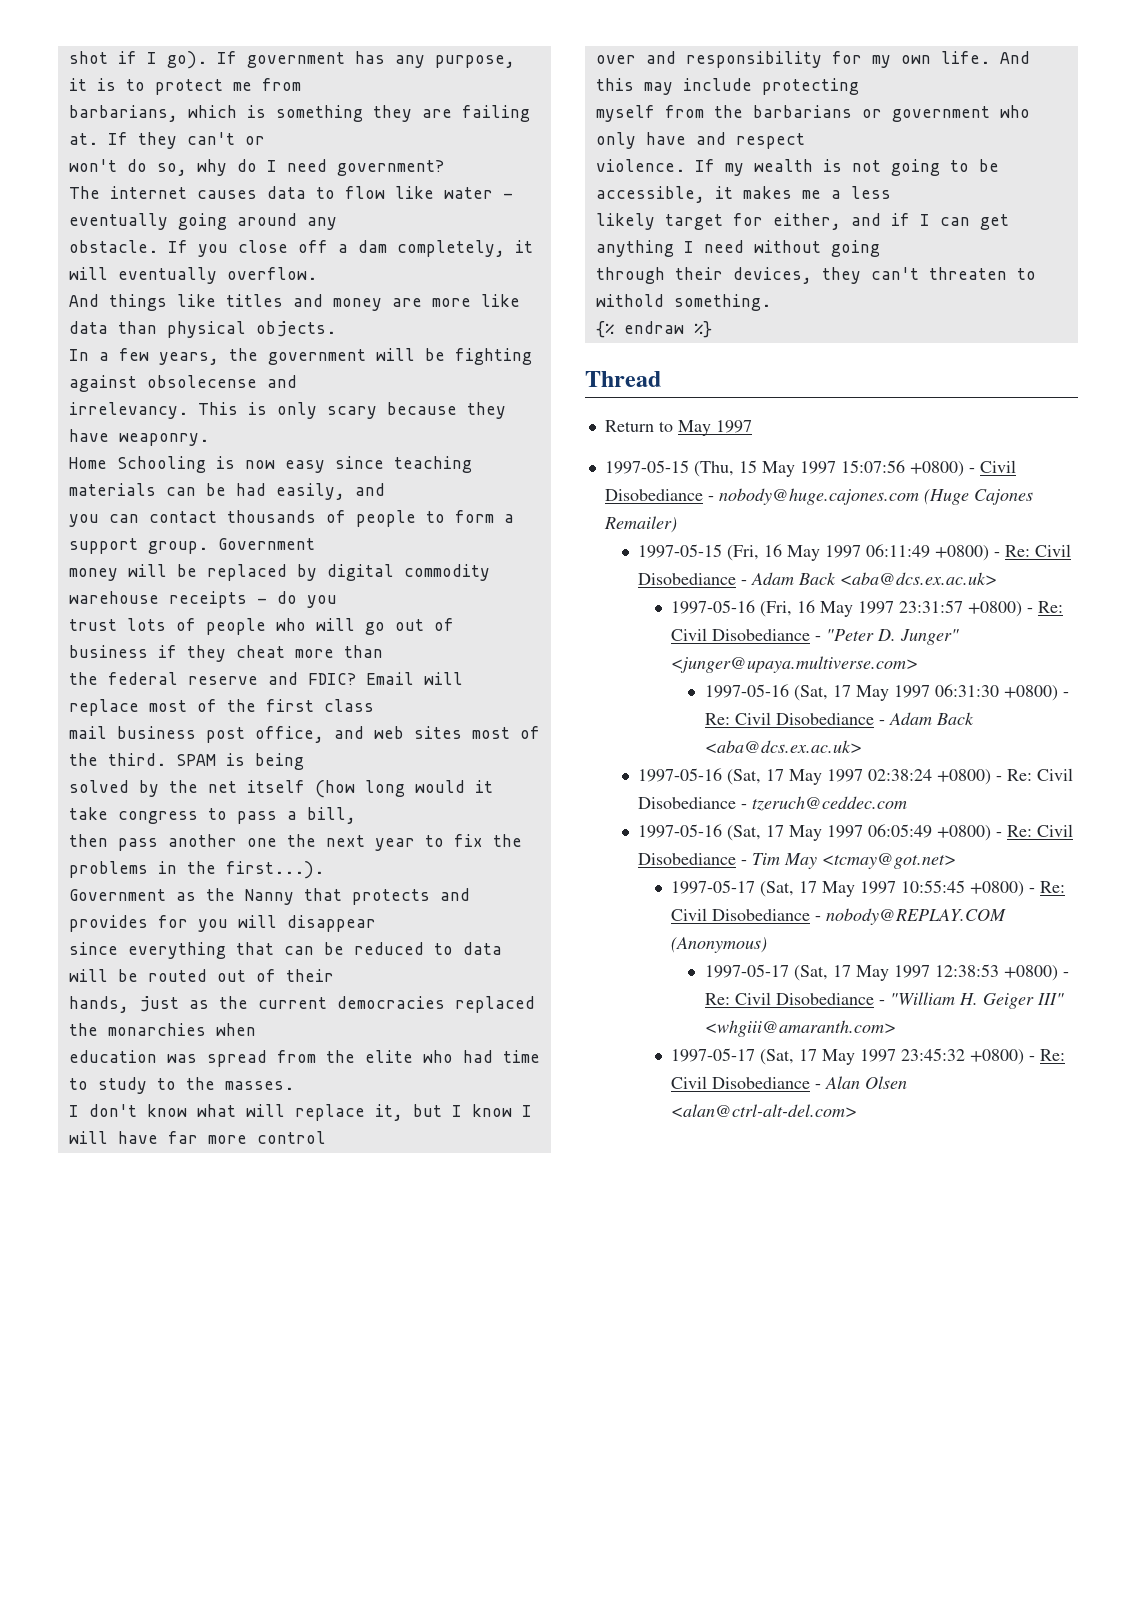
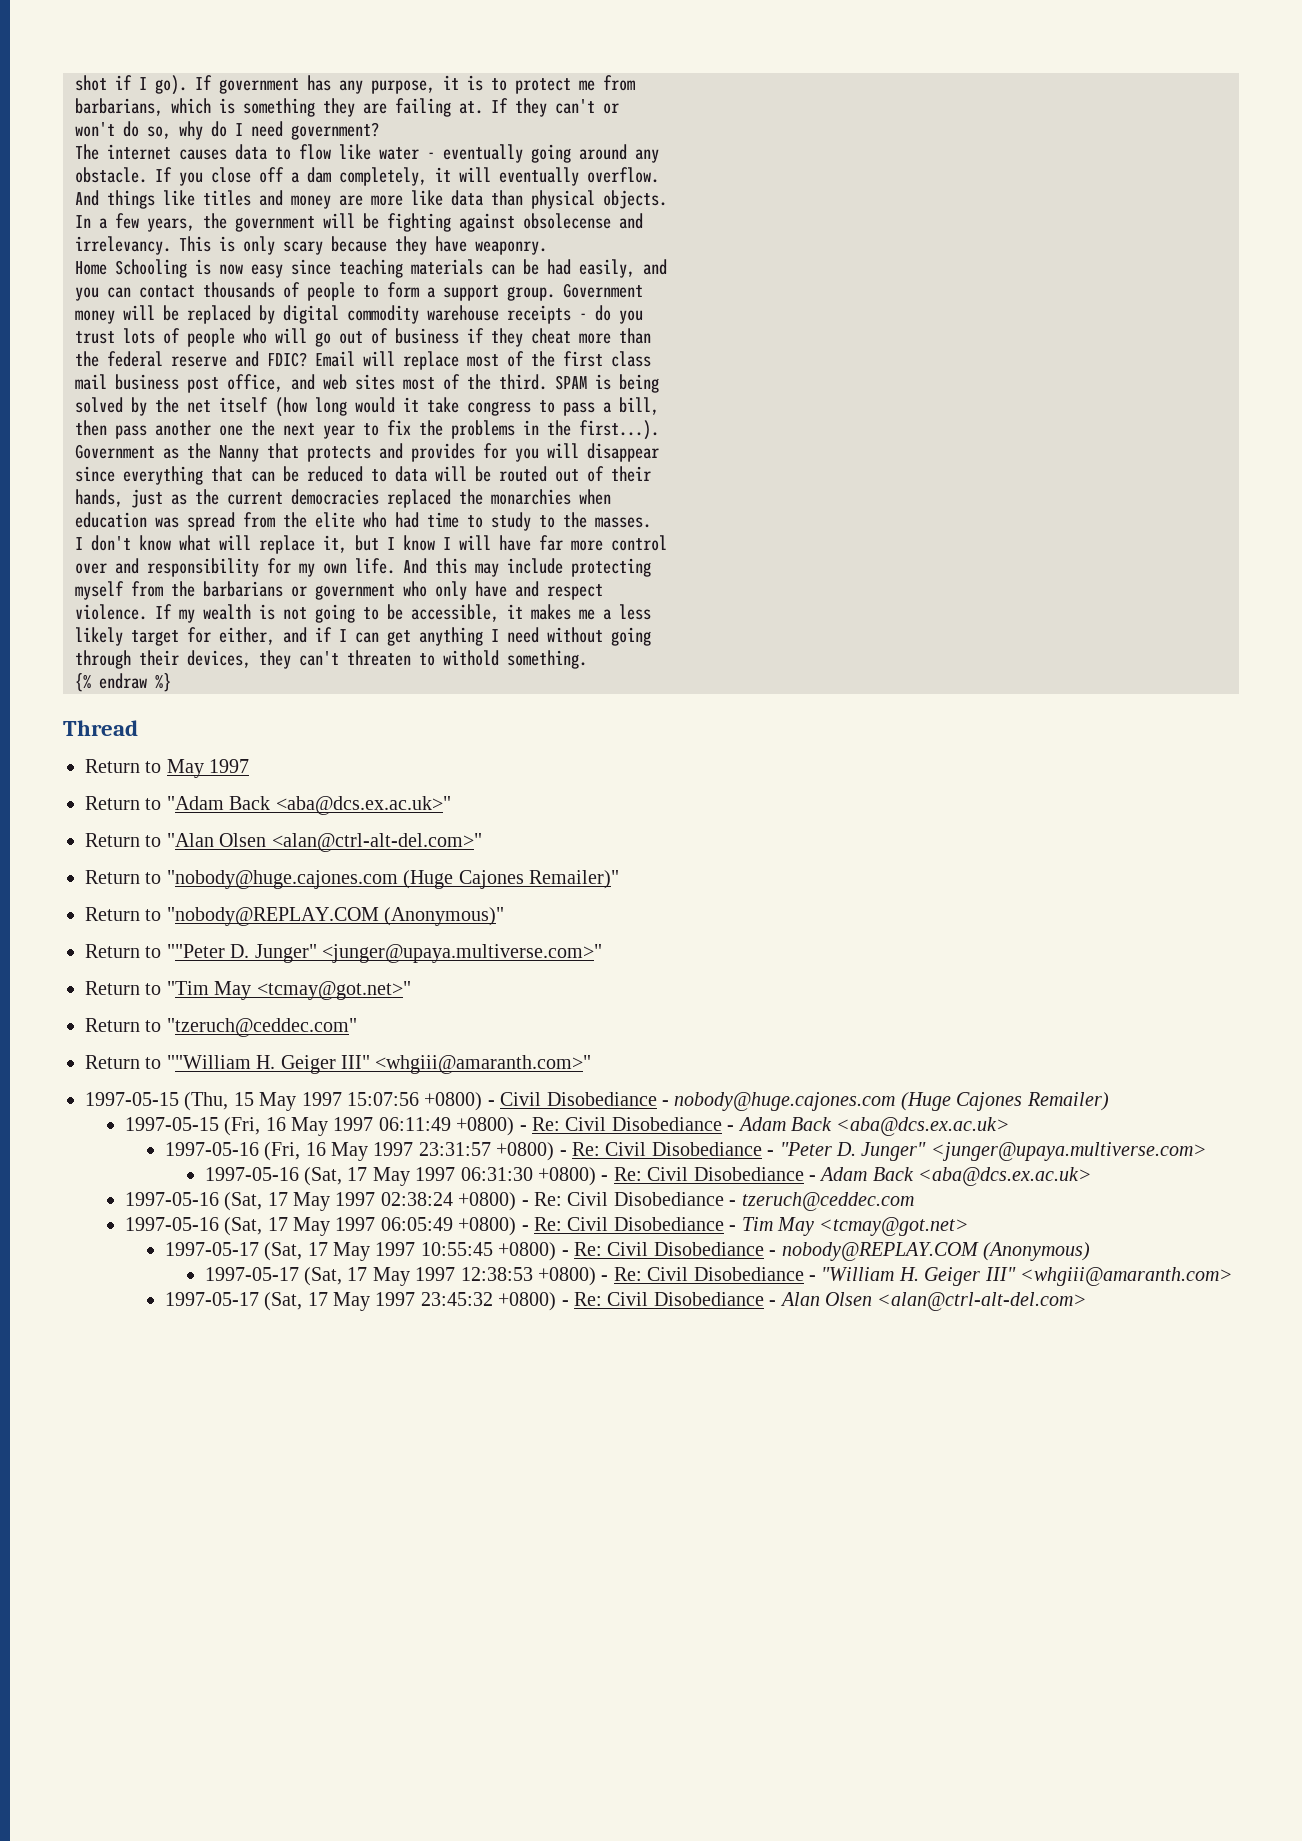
+ Return to "Adam Back <aba@dcs.ex.ac.uk>"
+ Return to "Alan Olsen <alan@ctrl-alt-del.com>"
+ Return to "nobody@huge.cajones.com (Huge Cajones Remailer)"
+ Return to "nobody@REPLAY.COM (Anonymous)"
+ Return to ""Peter D. Junger" <junger@upaya.multiverse.com>"
+ Return to "Tim May <tcmay@got.net>"
+ Return to "tzeruch@ceddec.com"
+ Return to ""William H. Geiger III" <whgiii@amaranth.com>"

